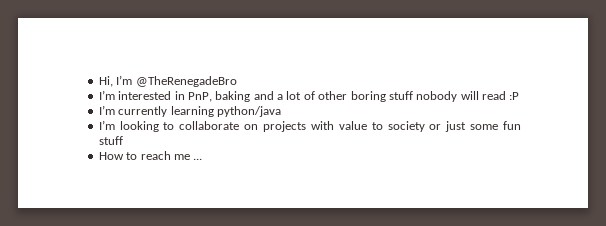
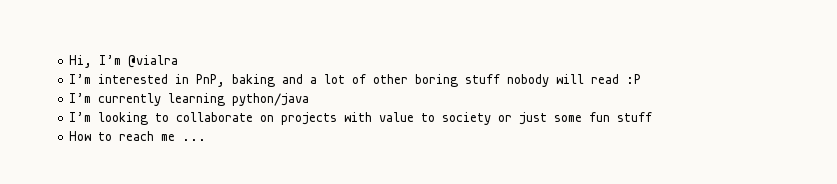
- Hi, I’m @TheRenegadeBro
+ Hi, I’m @vialra

